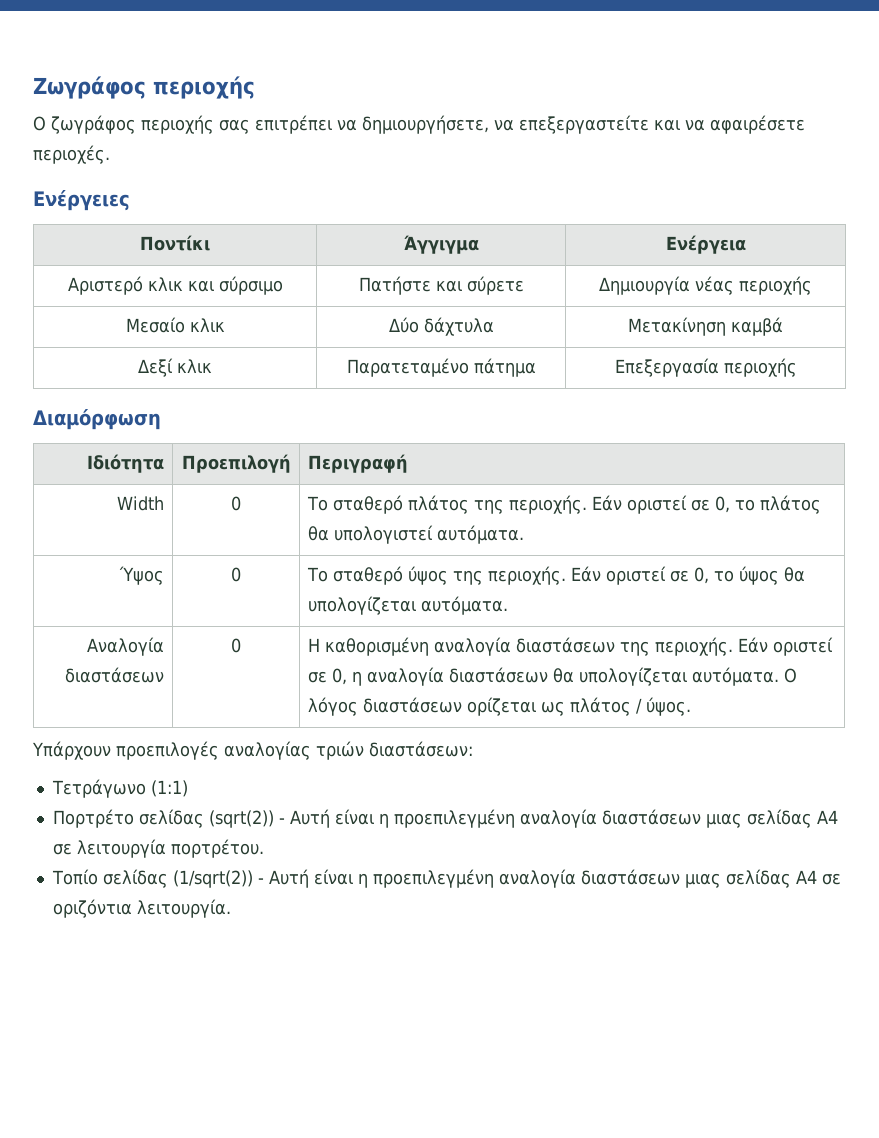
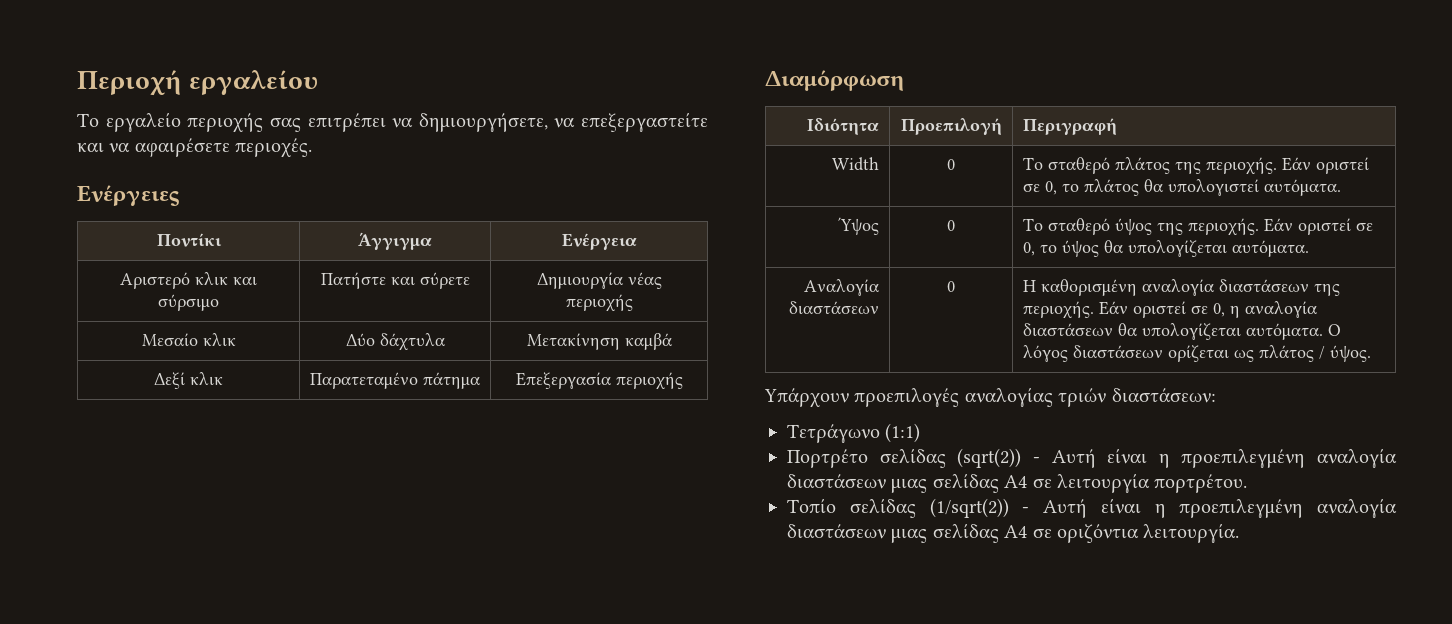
- Ζωγράφος περιοχής
- Ο ζωγράφος περιοχής σας επιτρέπει να δημιουργήσετε, να επεξεργαστείτε και να αφαιρέσετε περιοχές.
+ Περιοχή εργαλείου
+ Το εργαλείο περιοχής σας επιτρέπει να δημιουργήσετε, να επεξεργαστείτε και να αφαιρέσετε περιοχές.

